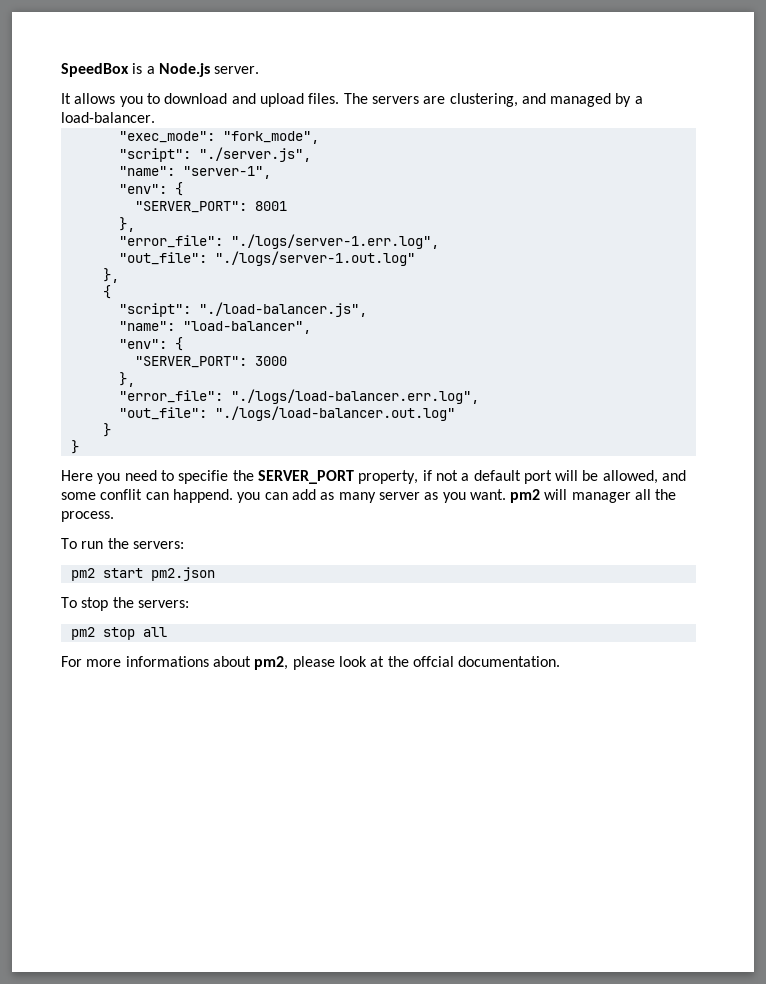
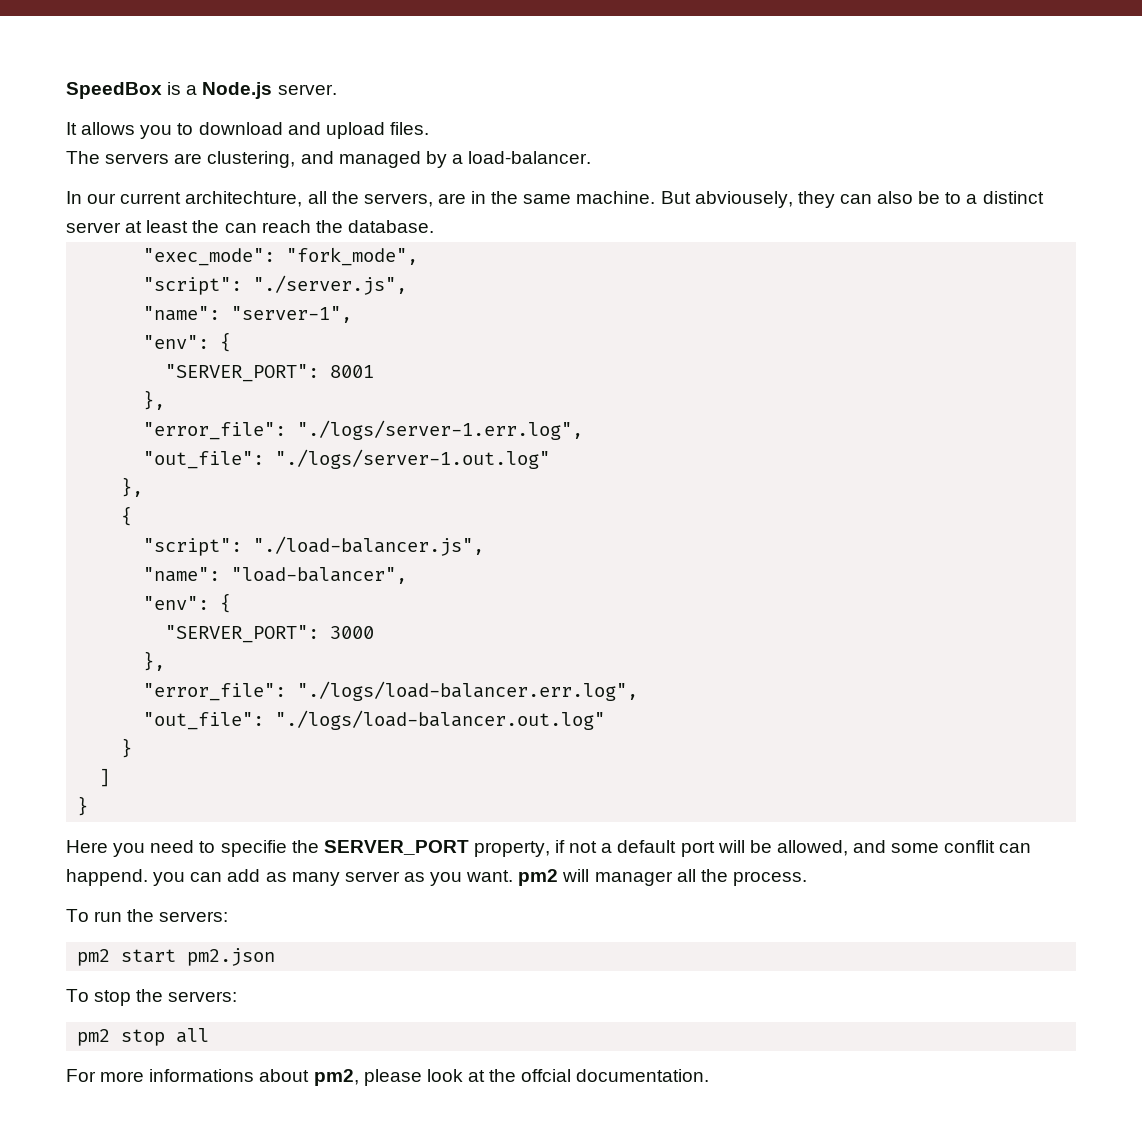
- It allows you to download and upload files. The servers are clustering, and managed by a load-balancer.
+ It allows you to download and upload files.
+ The servers are clustering, and managed by a load-balancer.
+ In our current architechture, all the servers, are in the same machine. But abviousely, they can also be to a distinct server at least the can reach the database.
+ ]

